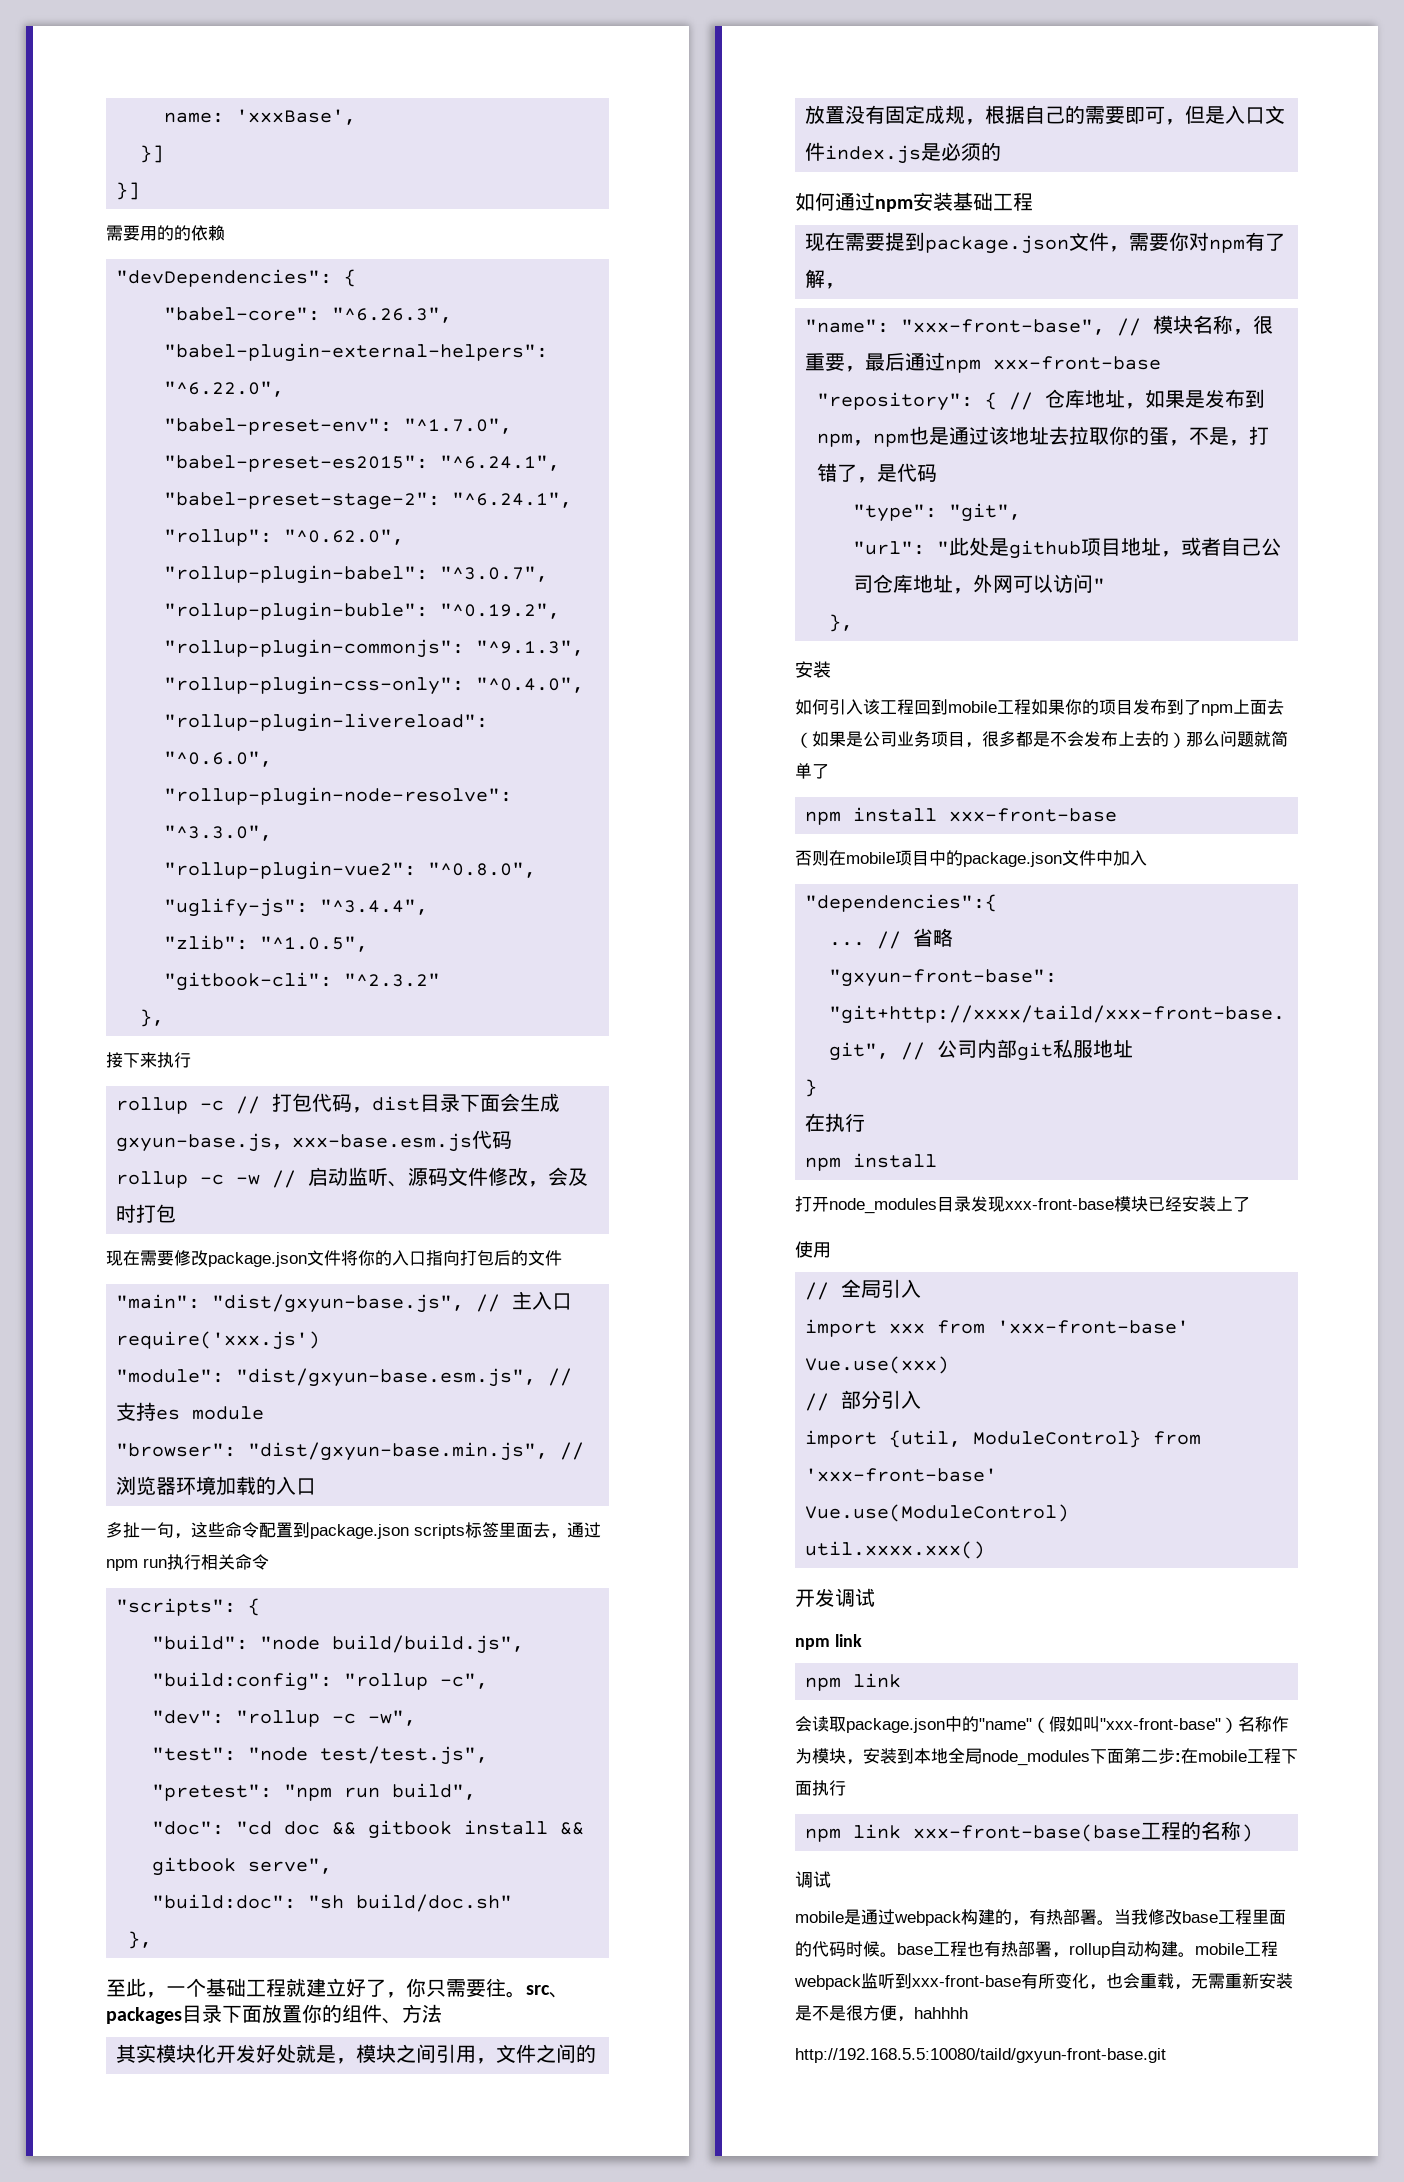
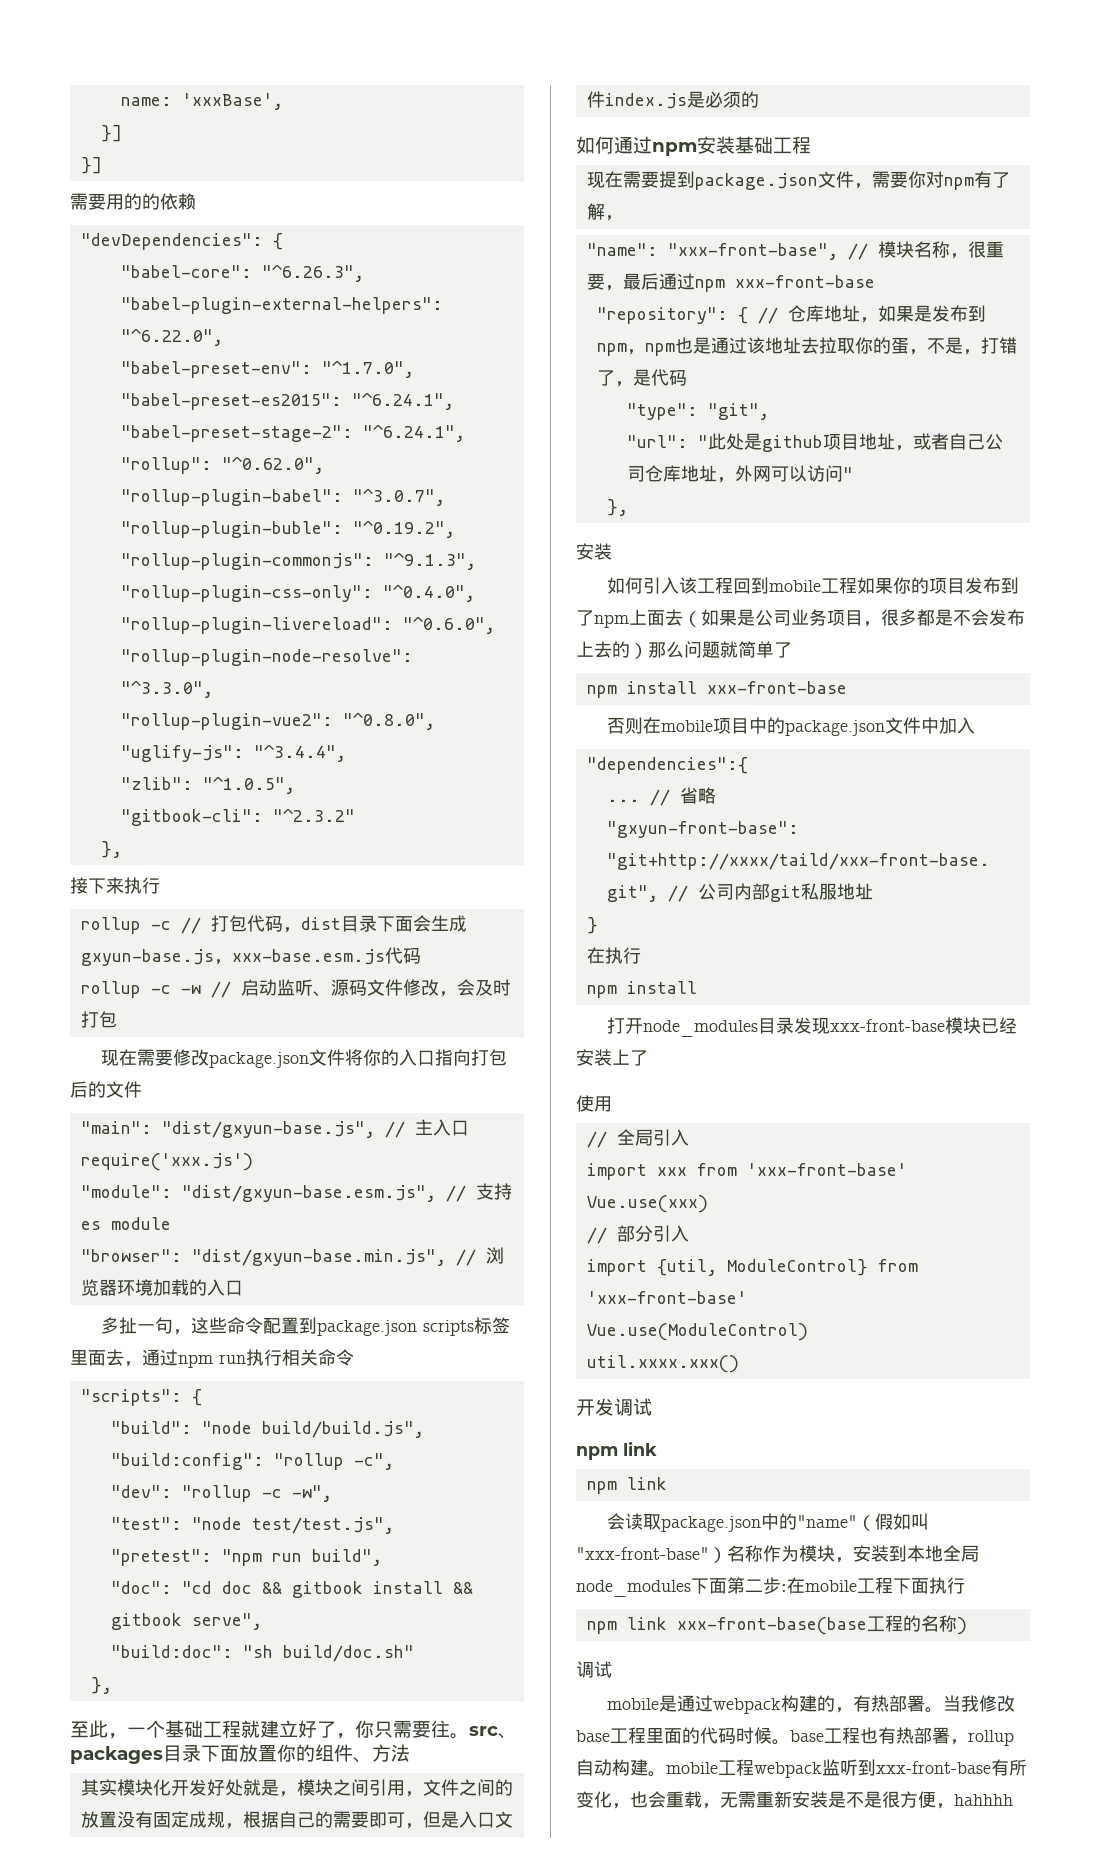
- http://192.168.5.5:10080/taild/gxyun-front-base.git

